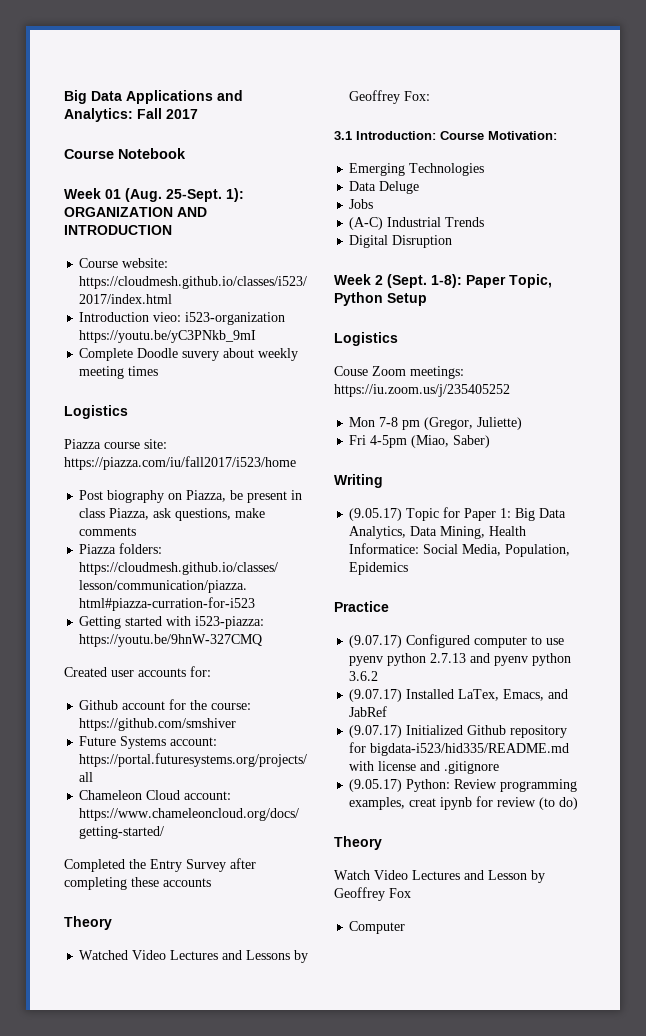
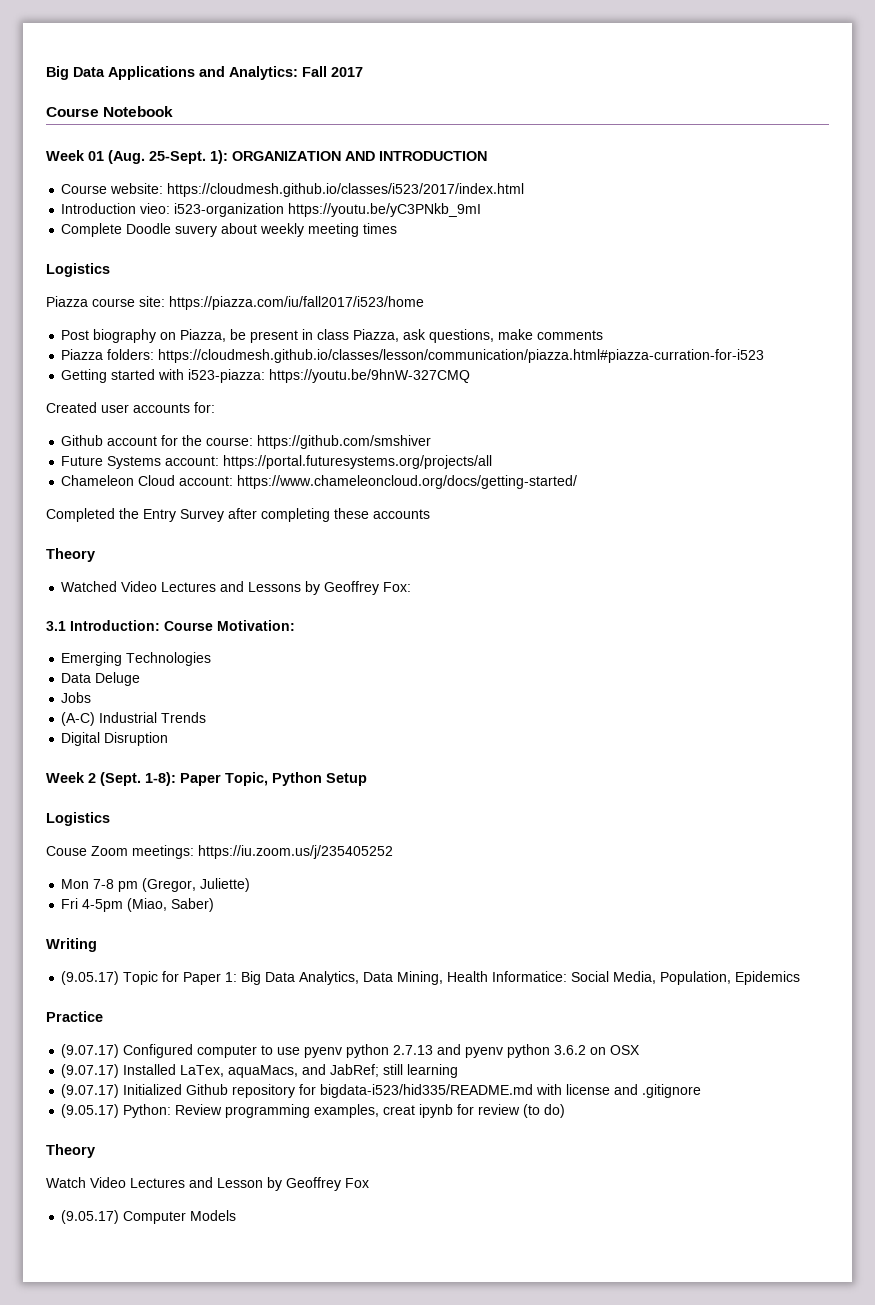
- (9.07.17) Configured computer to use pyenv python 2.7.13 and pyenv python 3.6.2
+ (9.07.17) Configured computer to use pyenv python 2.7.13 and pyenv python 3.6.2 on OSX
- (9.07.17) Installed LaTex, Emacs, and JabRef
+ (9.07.17) Installed LaTex, aquaMacs, and JabRef; still learning
- Computer
+ (9.05.17) Computer Models

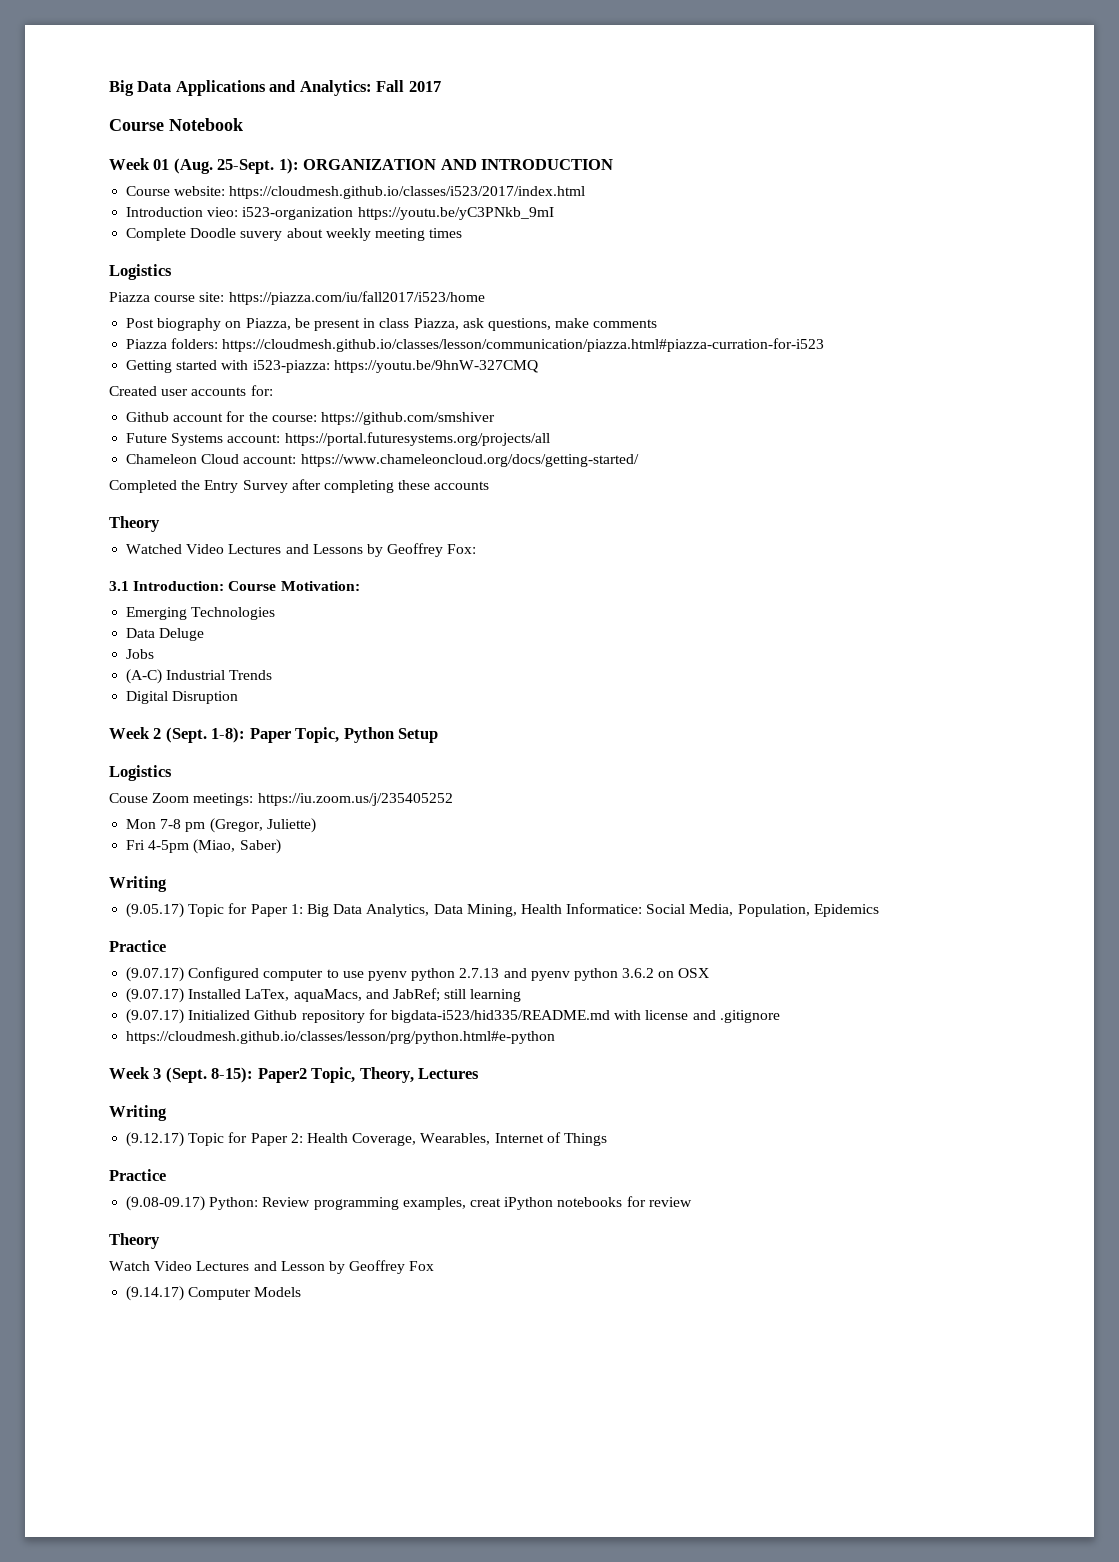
- (9.05.17) Python: Review programming examples, creat ipynb for review (to do)
+ https://cloudmesh.github.io/classes/lesson/prg/python.html#e-python
+ Week 3 (Sept. 8-15): Paper2 Topic, Theory, Lectures
+ Writing
+ (9.12.17) Topic for Paper 2: Health Coverage, Wearables, Internet of Things
+ Practice
+ (9.08-09.17) Python: Review programming examples, creat iPython notebooks for review
- (9.05.17) Computer Models
+ (9.14.17) Computer Models

